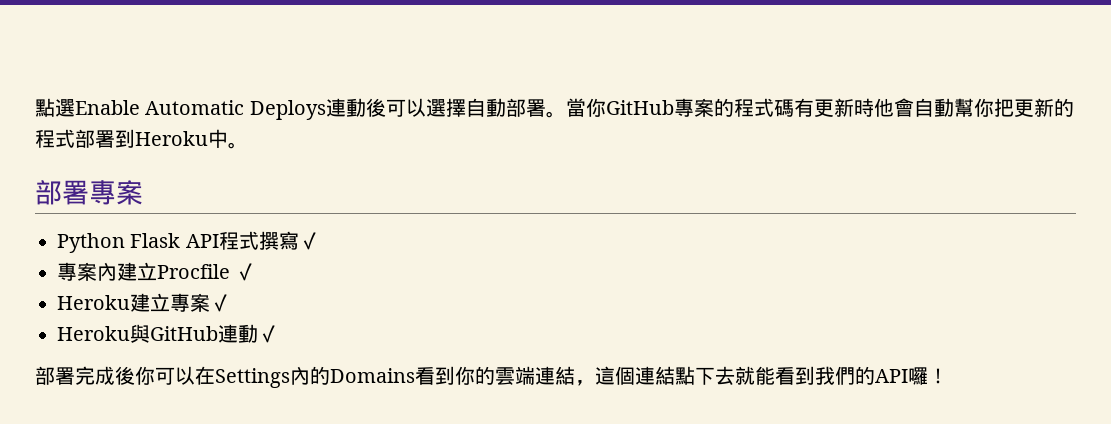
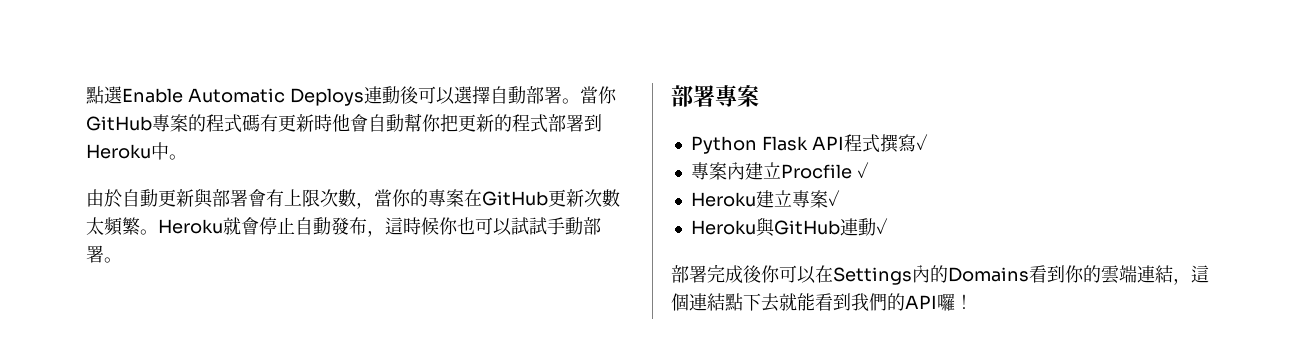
+ 由於自動更新與部署會有上限次數，當你的專案在GitHub更新次數太頻繁。Heroku就會停止自動發布，這時候你也可以試試手動部署。

